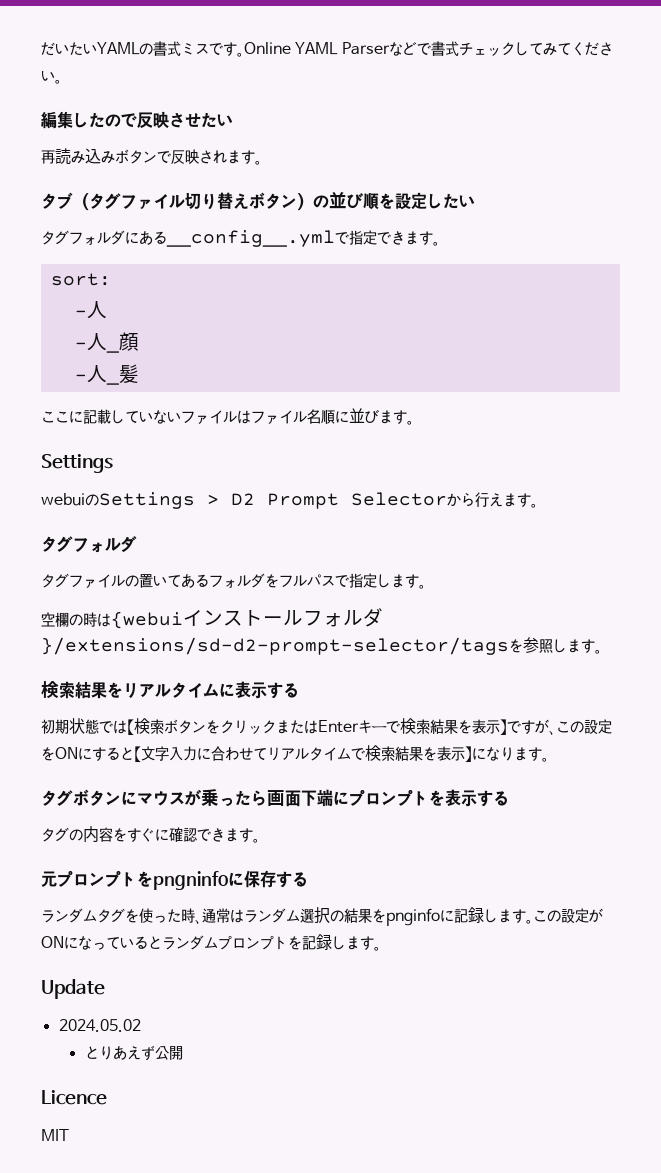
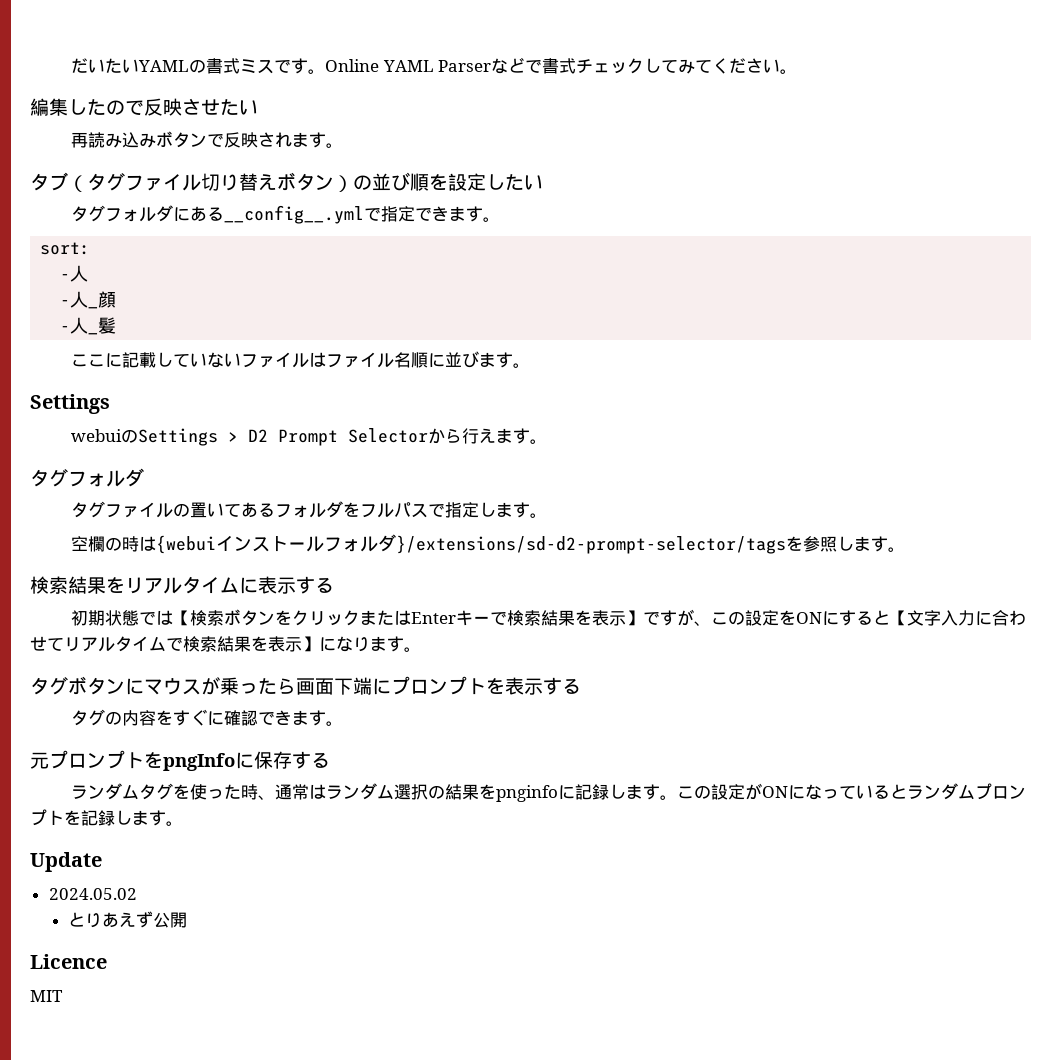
- 元プロンプトをpngninfoに保存する
+ 元プロンプトをpngInfoに保存する

